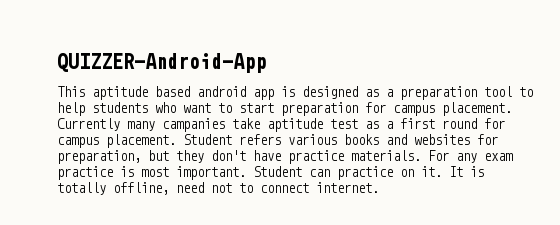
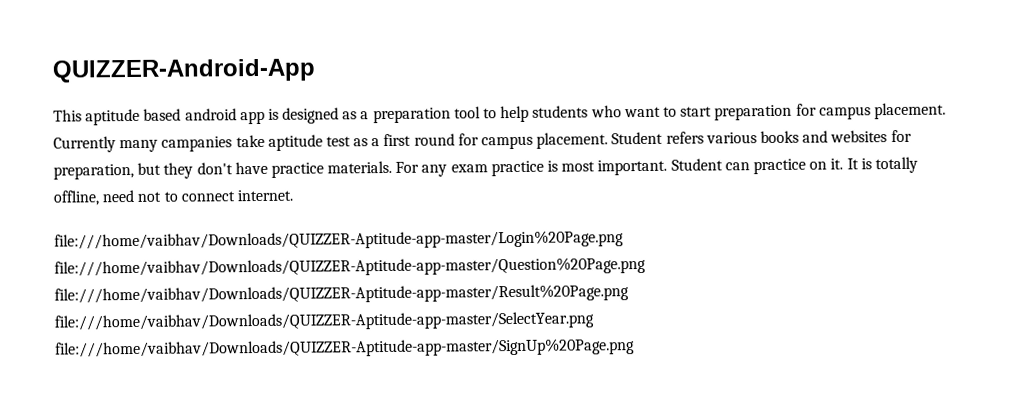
+ file:///home/vaibhav/Downloads/QUIZZER-Aptitude-app-master/Login%20Page.png file:///home/vaibhav/Downloads/QUIZZER-Aptitude-app-master/Question%20Page.png file:///home/vaibhav/Downloads/QUIZZER-Aptitude-app-master/Result%20Page.png file:///home/vaibhav/Downloads/QUIZZER-Aptitude-app-master/SelectYear.png file:///home/vaibhav/Downloads/QUIZZER-Aptitude-app-master/SignUp%20Page.png

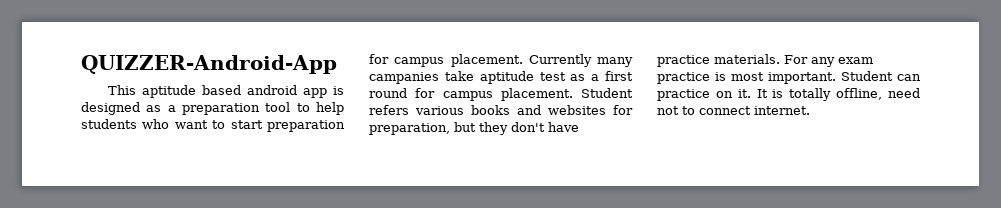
- file:///home/vaibhav/Downloads/QUIZZER-Aptitude-app-master/Login%20Page.png file:///home/vaibhav/Downloads/QUIZZER-Aptitude-app-master/Question%20Page.png file:///home/vaibhav/Downloads/QUIZZER-Aptitude-app-master/Result%20Page.png file:///home/vaibhav/Downloads/QUIZZER-Aptitude-app-master/SelectYear.png file:///home/vaibhav/Downloads/QUIZZER-Aptitude-app-master/SignUp%20Page.png

